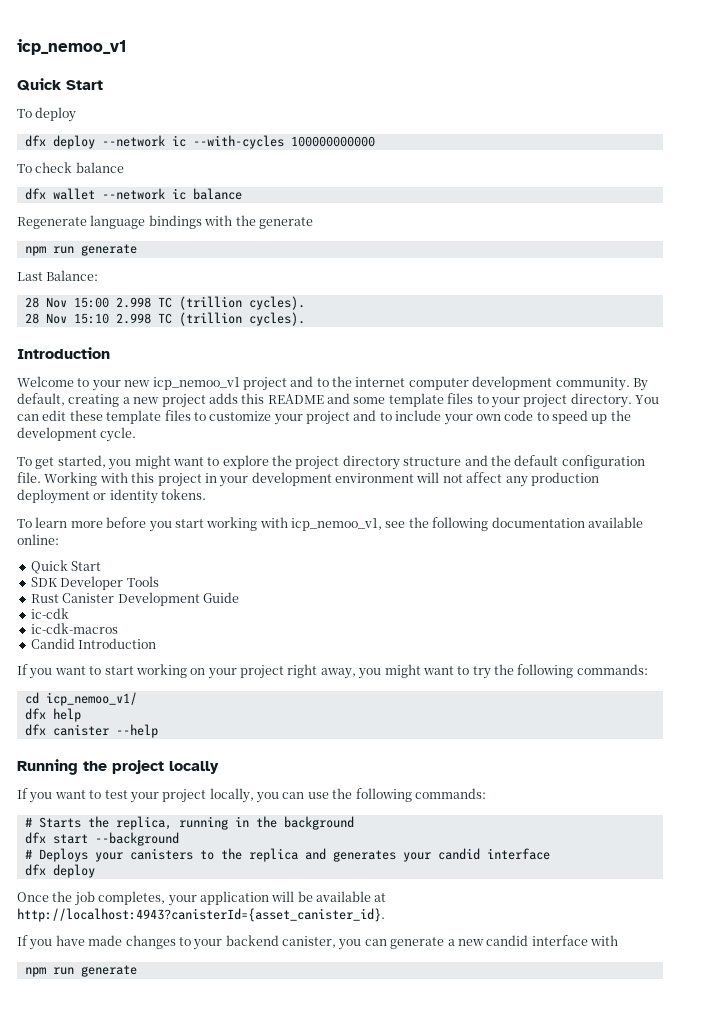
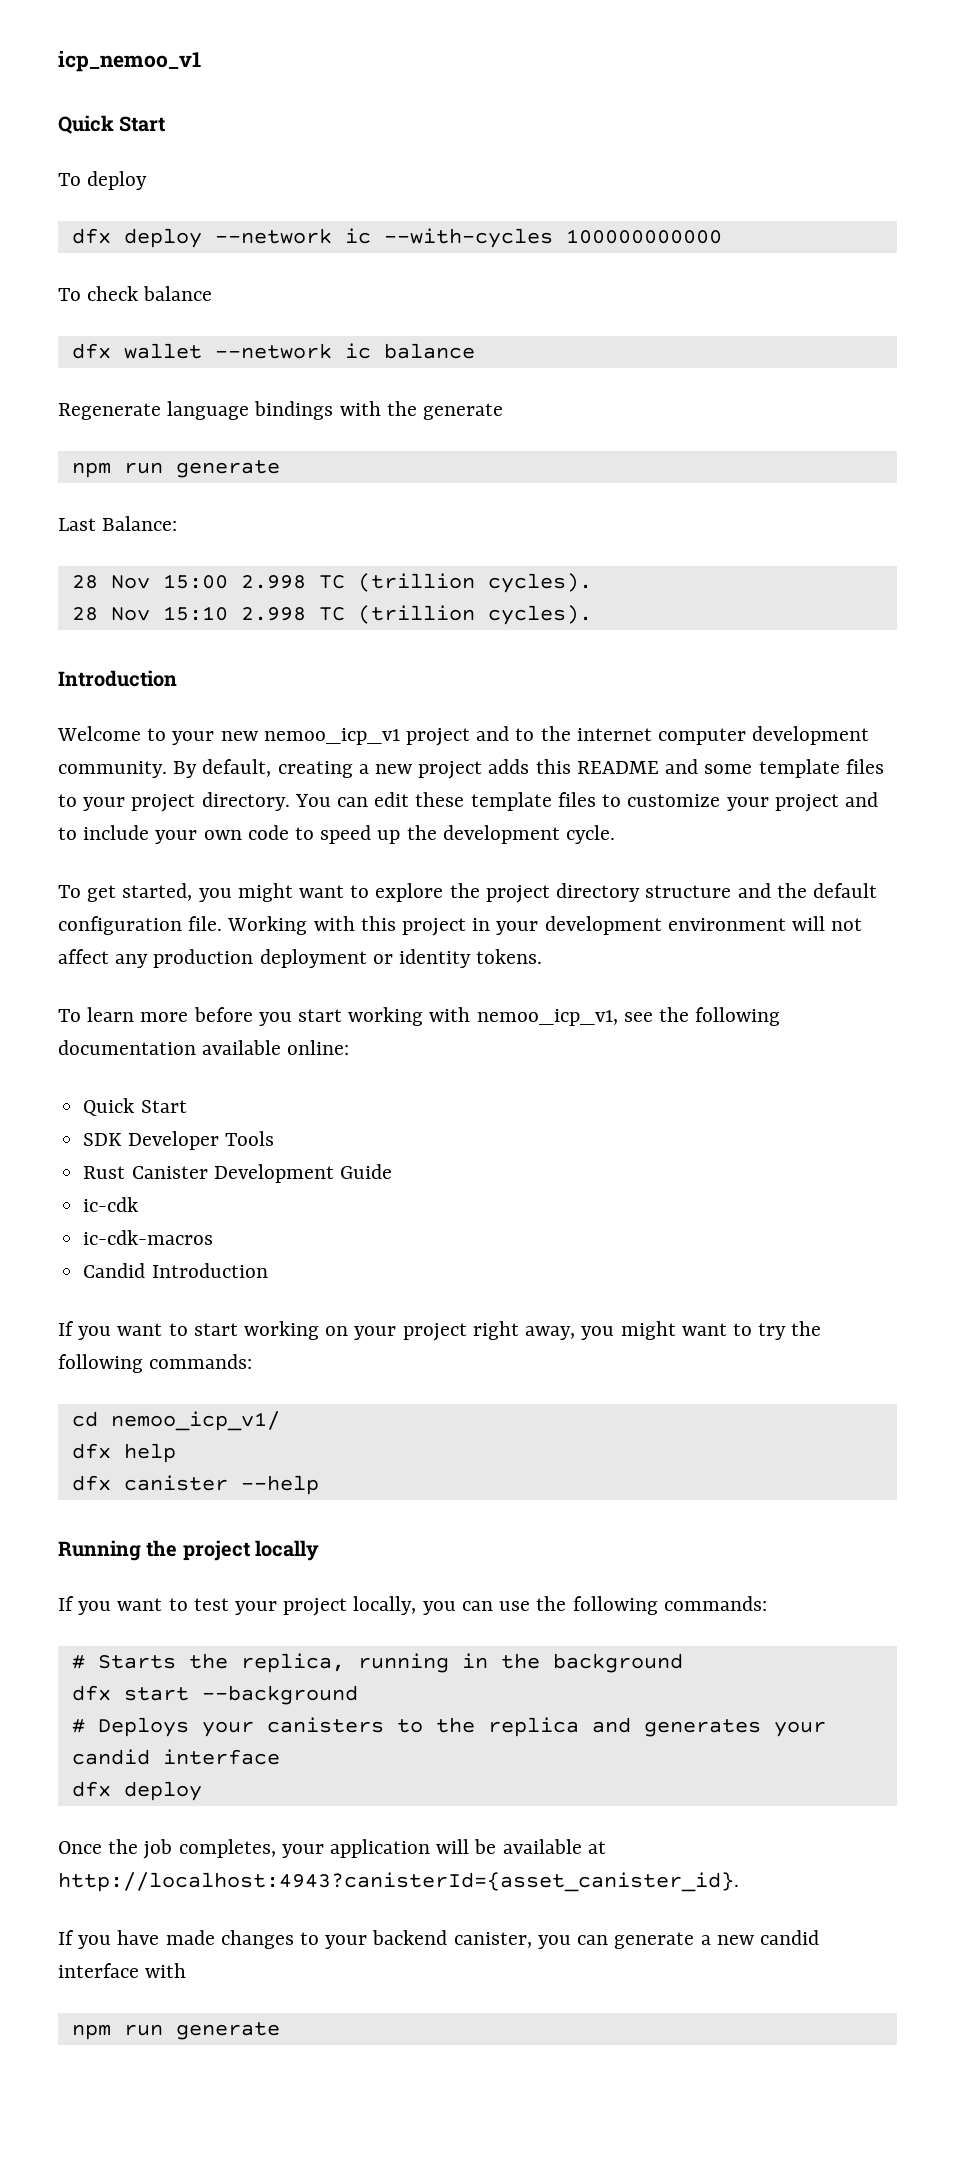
- Welcome to your new icp_nemoo_v1 project and to the internet computer development community.
+ Welcome to your new nemoo_icp_v1 project and to the internet computer development community.
- To learn more before you start working with icp_nemoo_v1, see the following documentation available online:
+ To learn more before you start working with nemoo_icp_v1, see the following documentation available online:
- cd icp_nemoo_v1/
+ cd nemoo_icp_v1/

